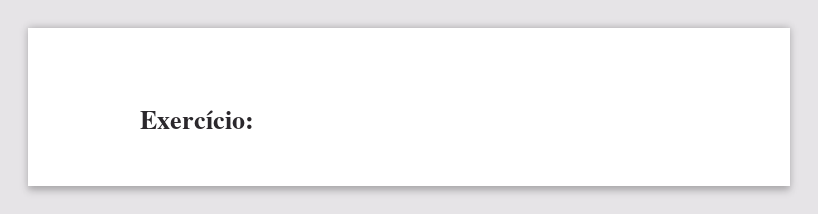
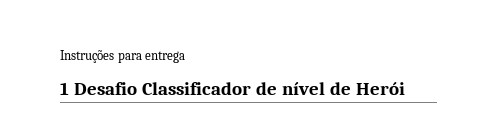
- Exercício:
+ Instruções para entrega
+ 1 Desafio Classificador de nível de Herói

